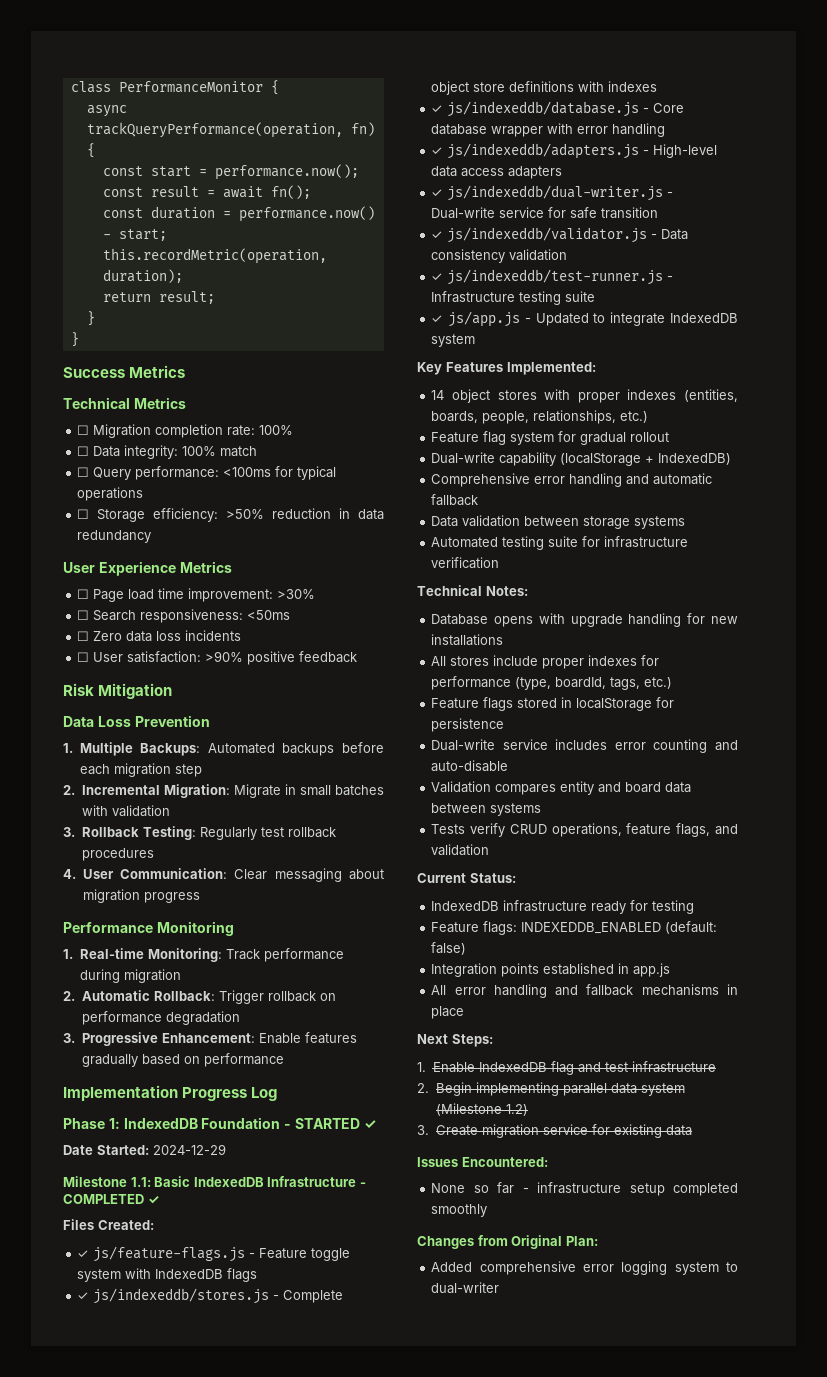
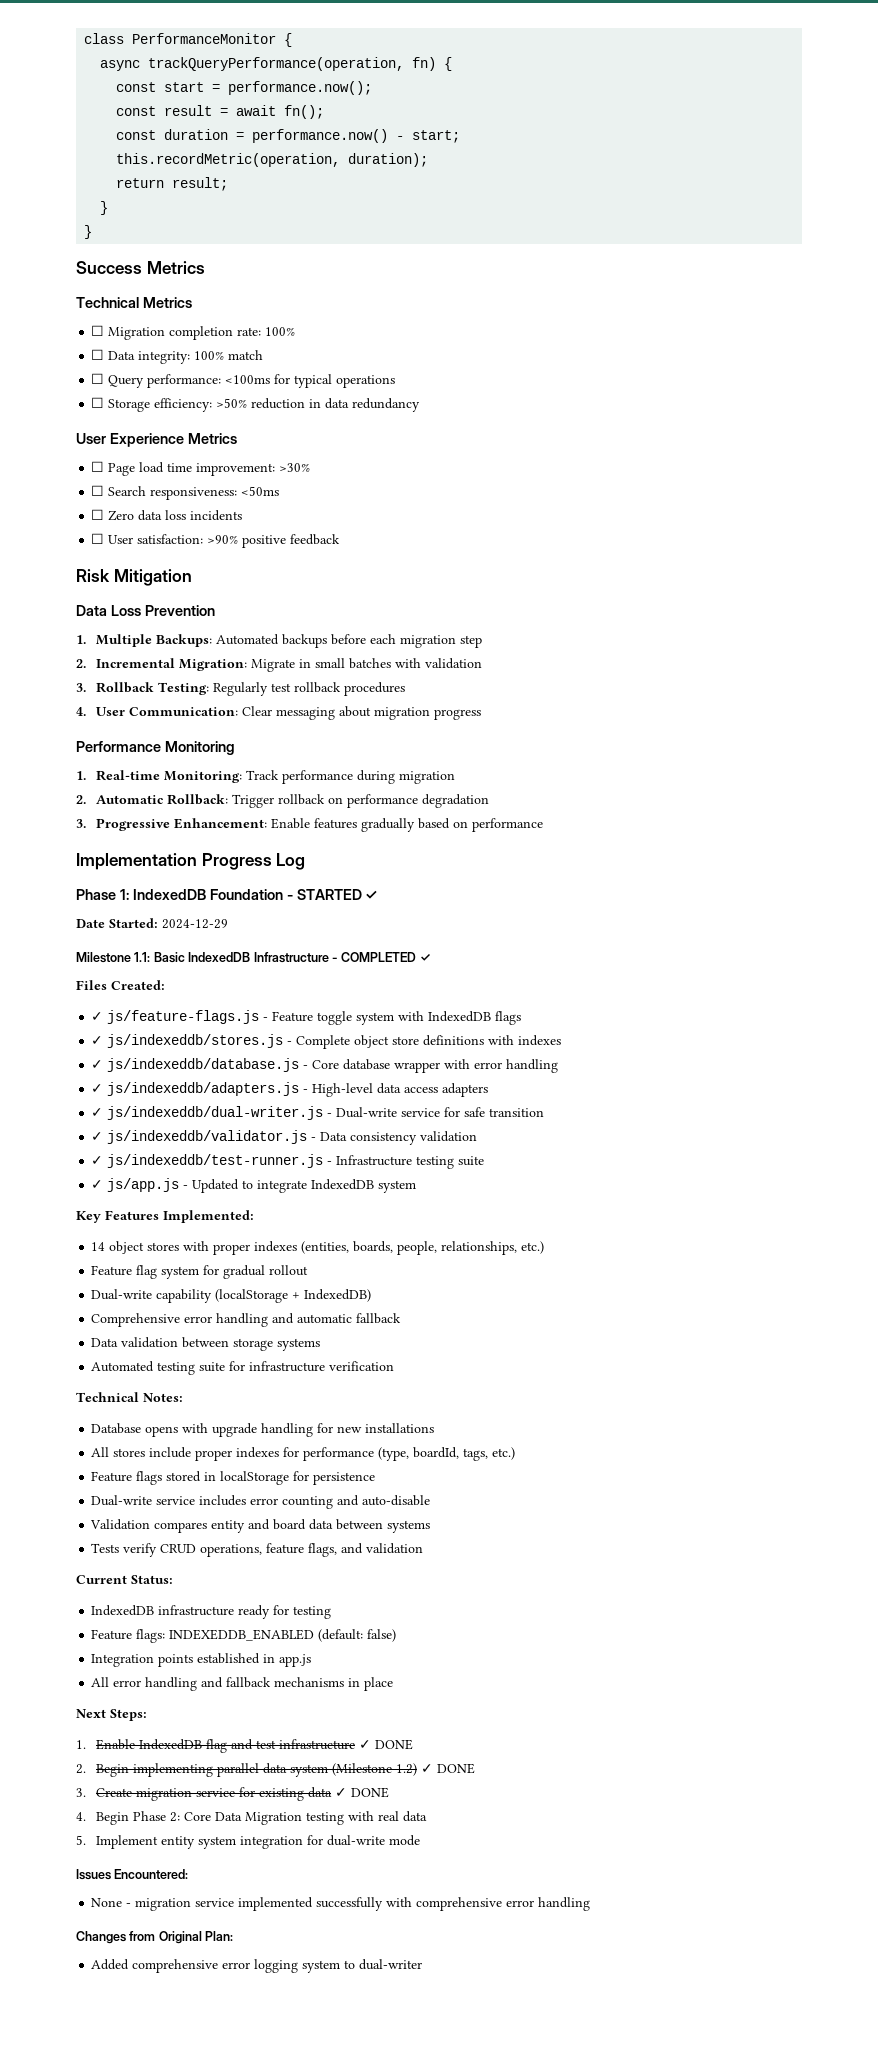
- 1. Enable IndexedDB flag and test infrastructure
+ 1. Enable IndexedDB flag and test infrastructure ✓ DONE
- 2. Begin implementing parallel data system (Milestone 1.2)
+ 2. Begin implementing parallel data system (Milestone 1.2) ✓ DONE
- 3. Create migration service for existing data
+ 3. Create migration service for existing data ✓ DONE
+ 4. Begin Phase 2: Core Data Migration testing with real data
+ 5. Implement entity system integration for dual-write mode
  Issues Encountered:
- None so far - infrastructure setup completed smoothly
+ None - migration service implemented successfully with comprehensive error handling

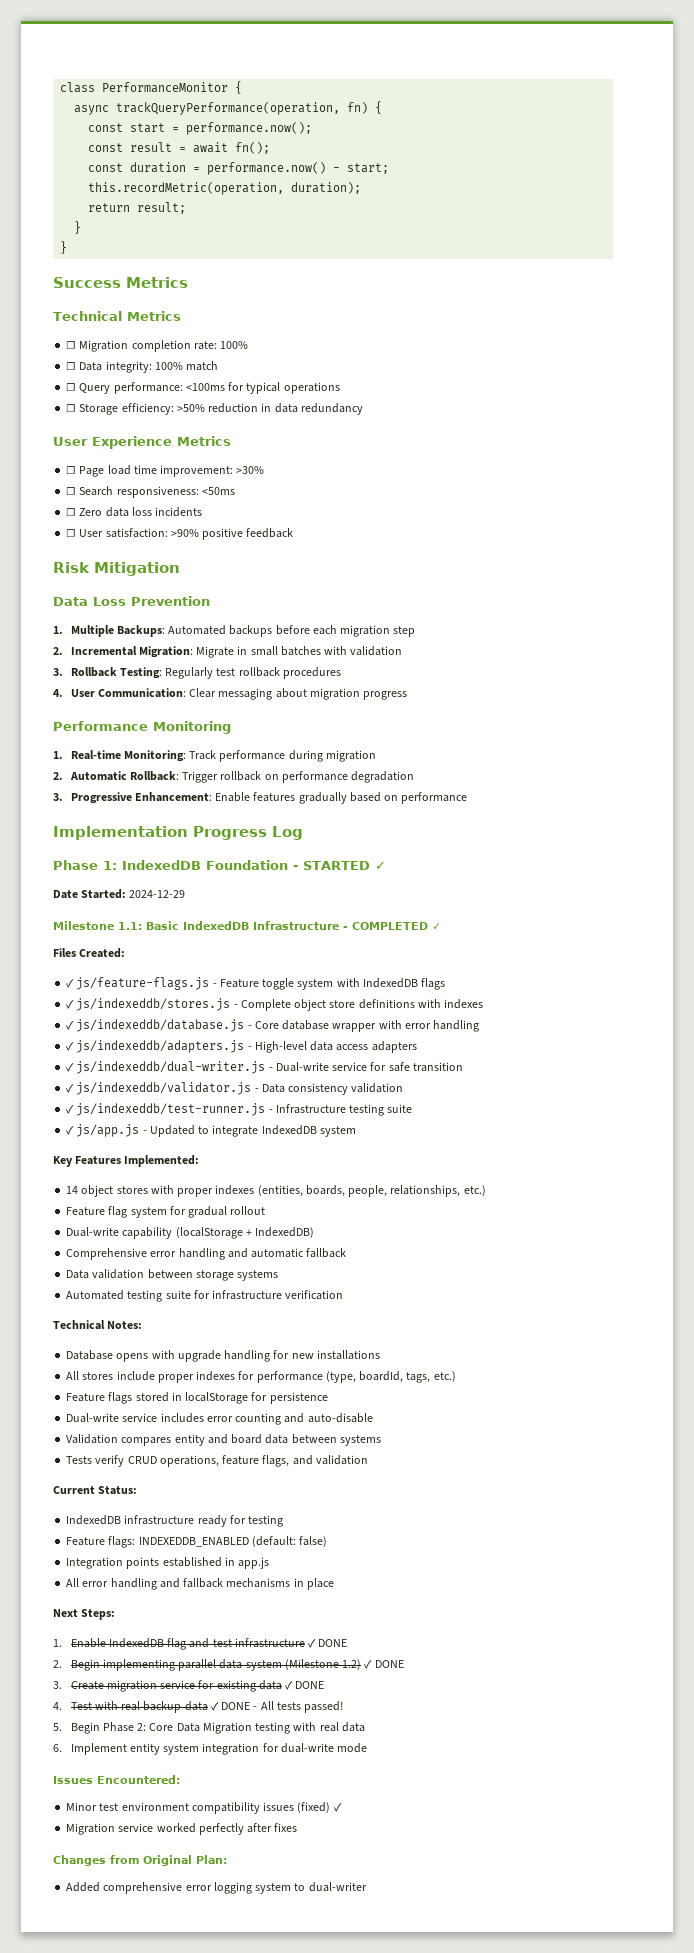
- 4. Begin Phase 2: Core Data Migration testing with real data
+ 4. Test with real backup data ✓ DONE - All tests passed!
+ 5. Begin Phase 2: Core Data Migration testing with real data
- 5. Implement entity system integration for dual-write mode
+ 6. Implement entity system integration for dual-write mode
- None - migration service implemented successfully with comprehensive error handling
+ Minor test environment compatibility issues (fixed) ✓
+ Migration service worked perfectly after fixes

